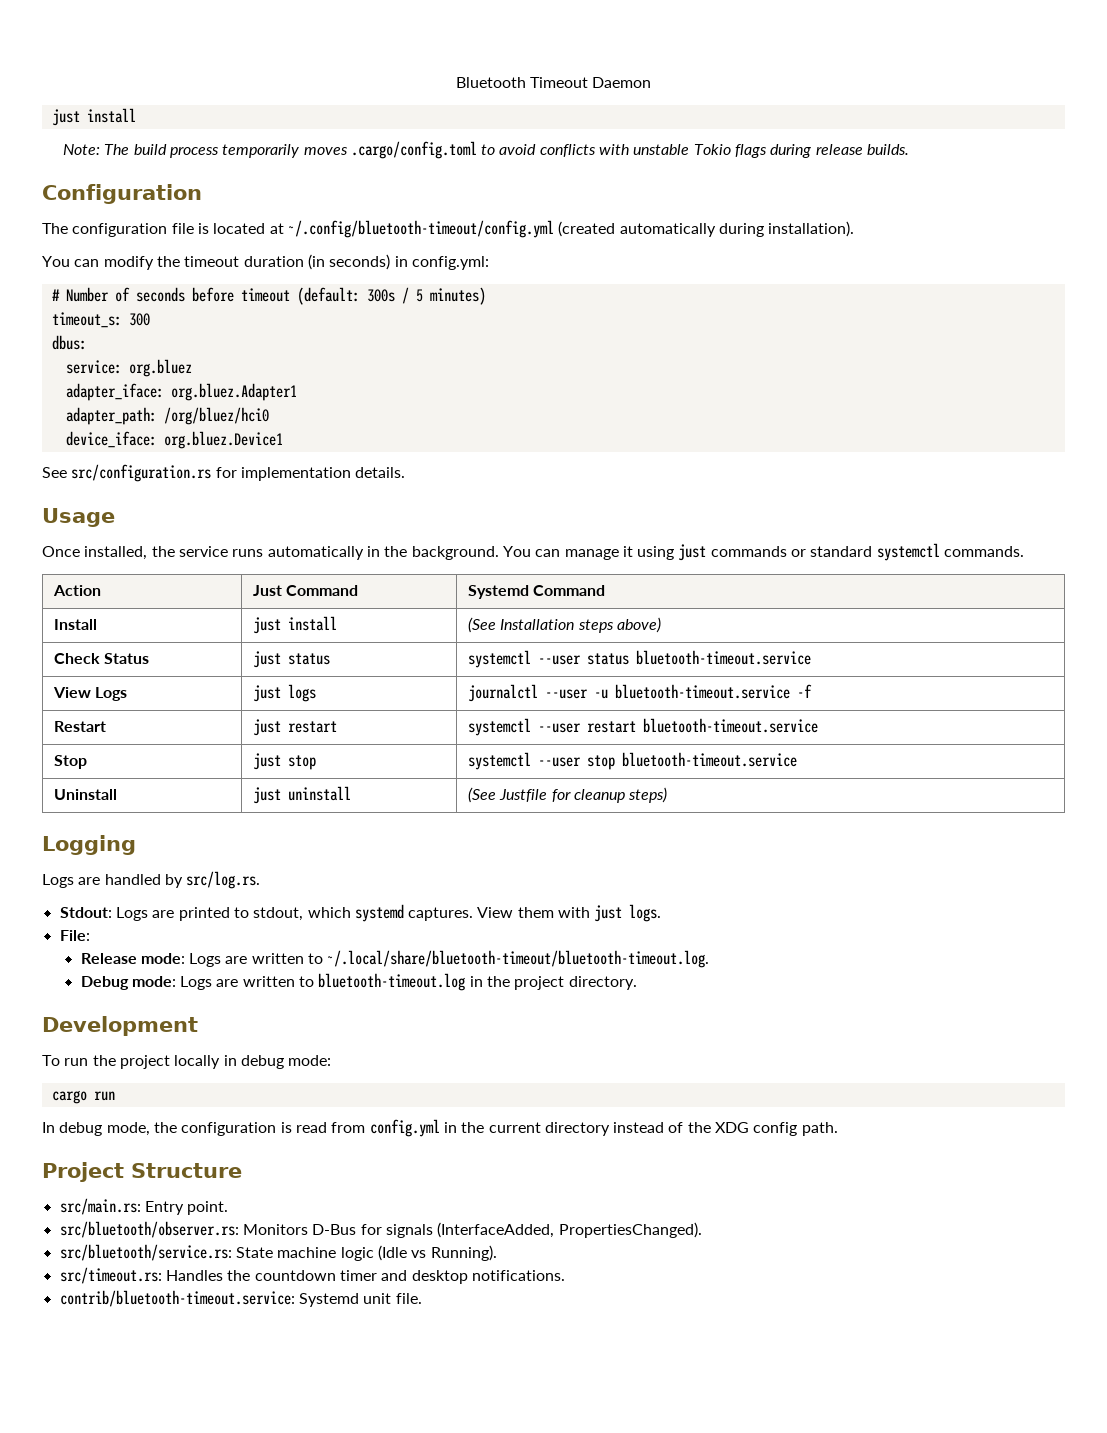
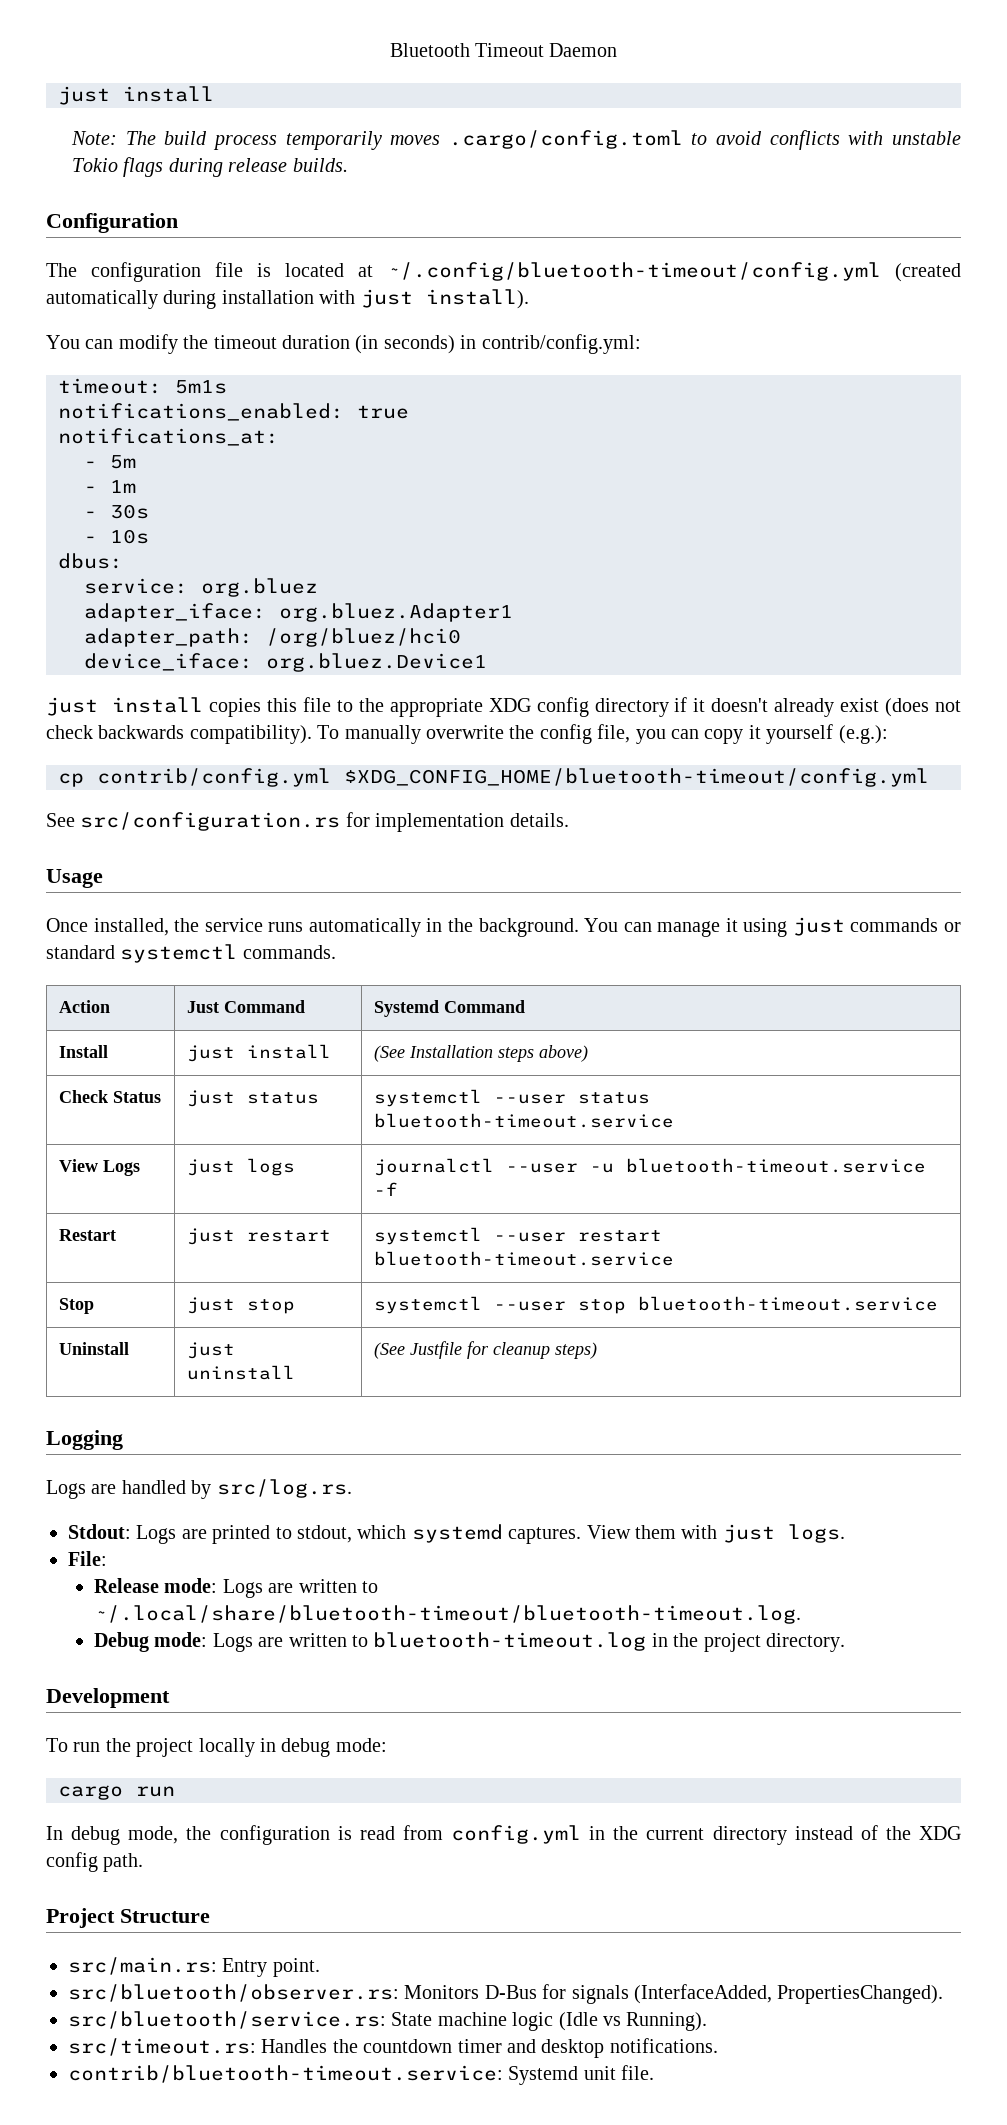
- The configuration file is located at ~/.config/bluetooth-timeout/config.yml (created automatically during installation).
+ The configuration file is located at ~/.config/bluetooth-timeout/config.yml (created automatically during installation with just install).
- You can modify the timeout duration (in seconds) in config.yml:
- # Number of seconds before timeout (default: 300s / 5 minutes)
- timeout_s: 300
+ You can modify the timeout duration (in seconds) in contrib/config.yml:
+ timeout: 5m1s
+ notifications_enabled: true
+ notifications_at:
+ - 5m
+ - 1m
+ - 30s
+ - 10s
+ just install copies this file to the appropriate XDG config directory if it doesn't already exist (does not check backwards compatibility). To manually overwrite the config file, you can copy it yourself (e.g.):
+ cp contrib/config.yml $XDG_CONFIG_HOME/bluetooth-timeout/config.yml

